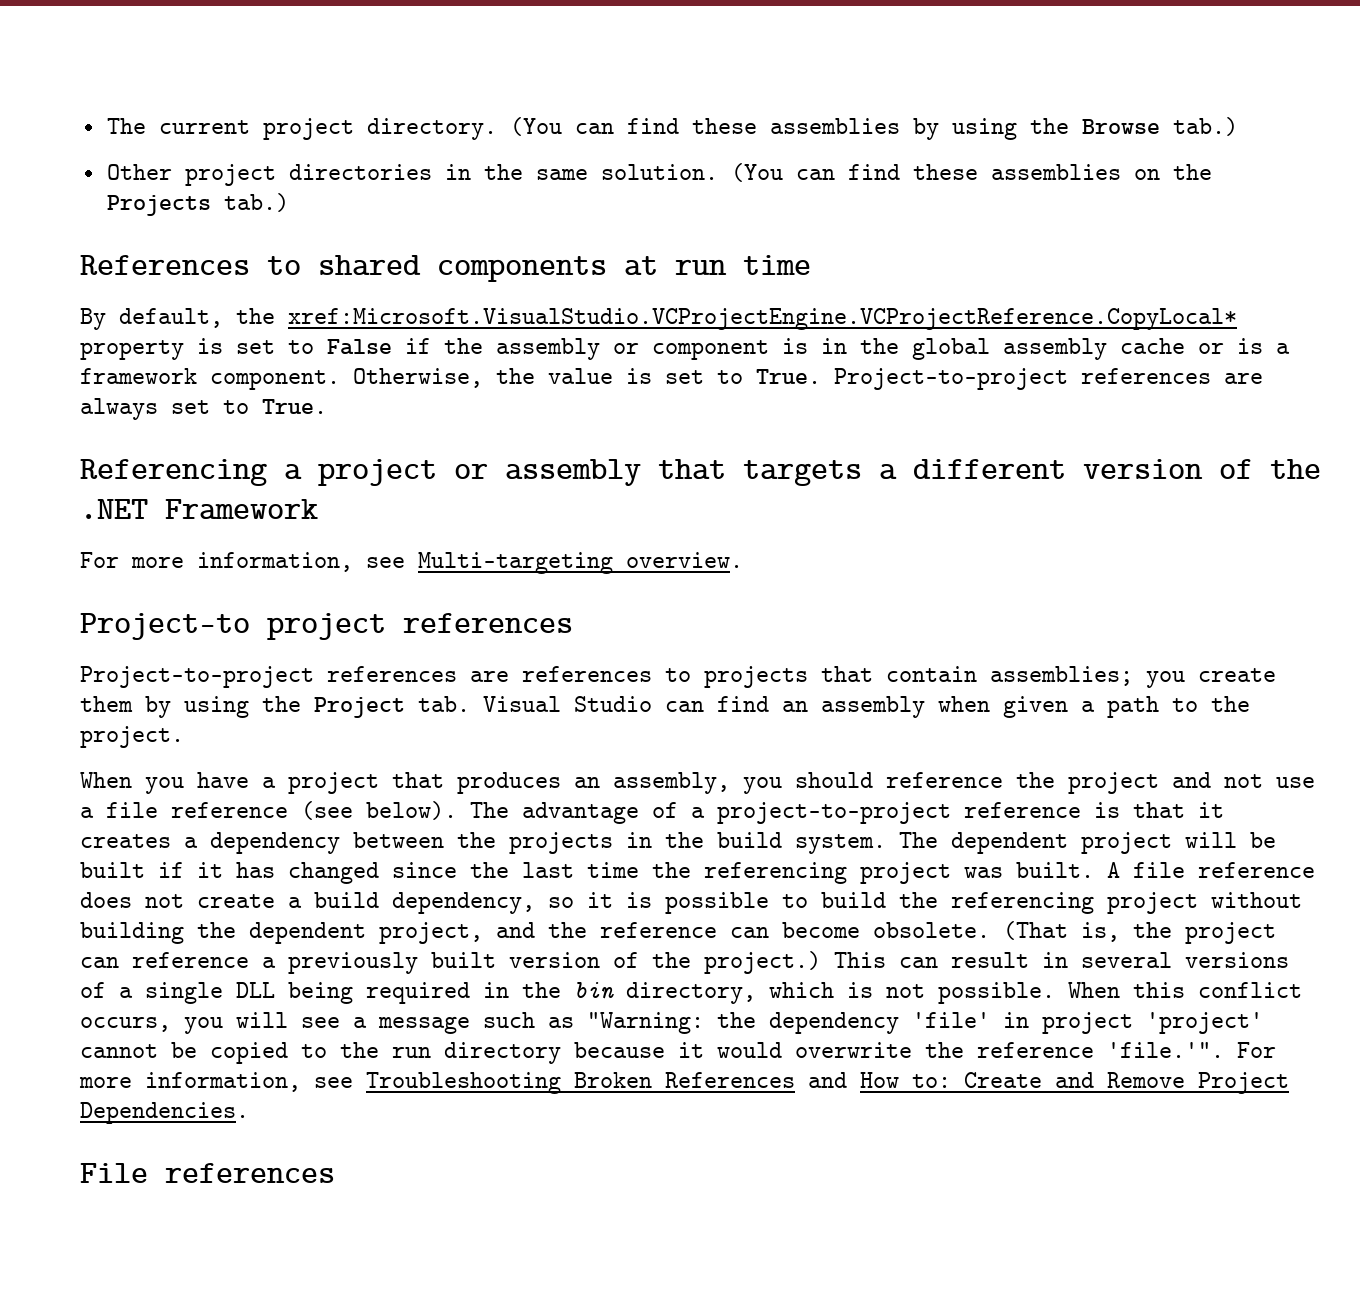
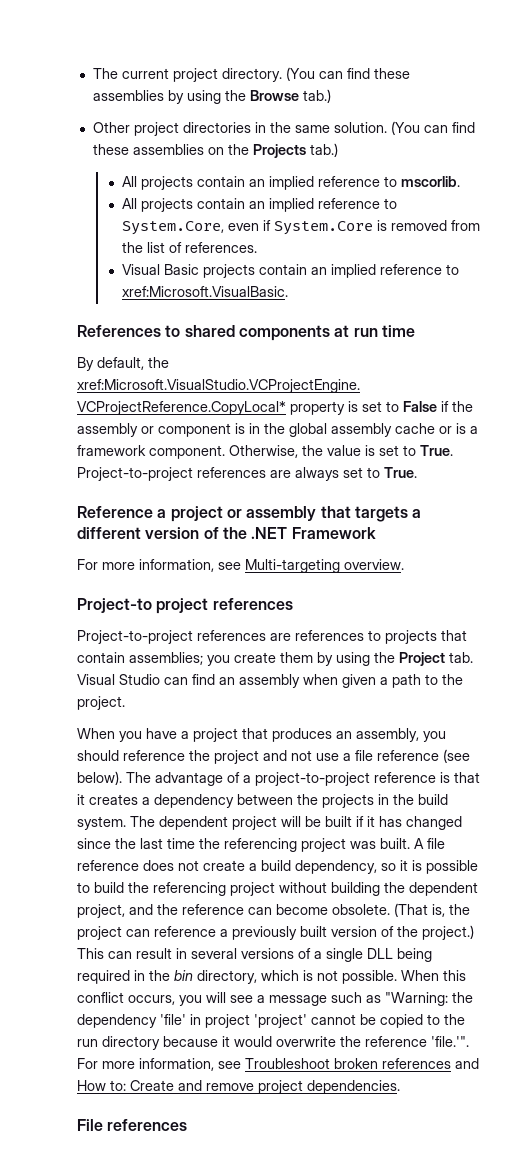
+ All projects contain an implied reference to mscorlib.
+ All projects contain an implied reference to System.Core, even if System.Core is removed from the list of references.
+ Visual Basic projects contain an implied reference to xref:Microsoft.VisualBasic.
- Referencing a project or assembly that targets a different version of the .NET Framework
+ Reference a project or assembly that targets a different version of the .NET Framework
- When this conflict occurs, you will see a message such as "Warning: the dependency 'file' in project 'project' cannot be copied to the run directory because it would overwrite the reference 'file.'". For more information, see Troubleshooting Broken References and How to: Create and Remove Project Dependencies.
+ When this conflict occurs, you will see a message such as "Warning: the dependency 'file' in project 'project' cannot be copied to the run directory because it would overwrite the reference 'file.'". For more information, see Troubleshoot broken references and How to: Create and remove project dependencies.

